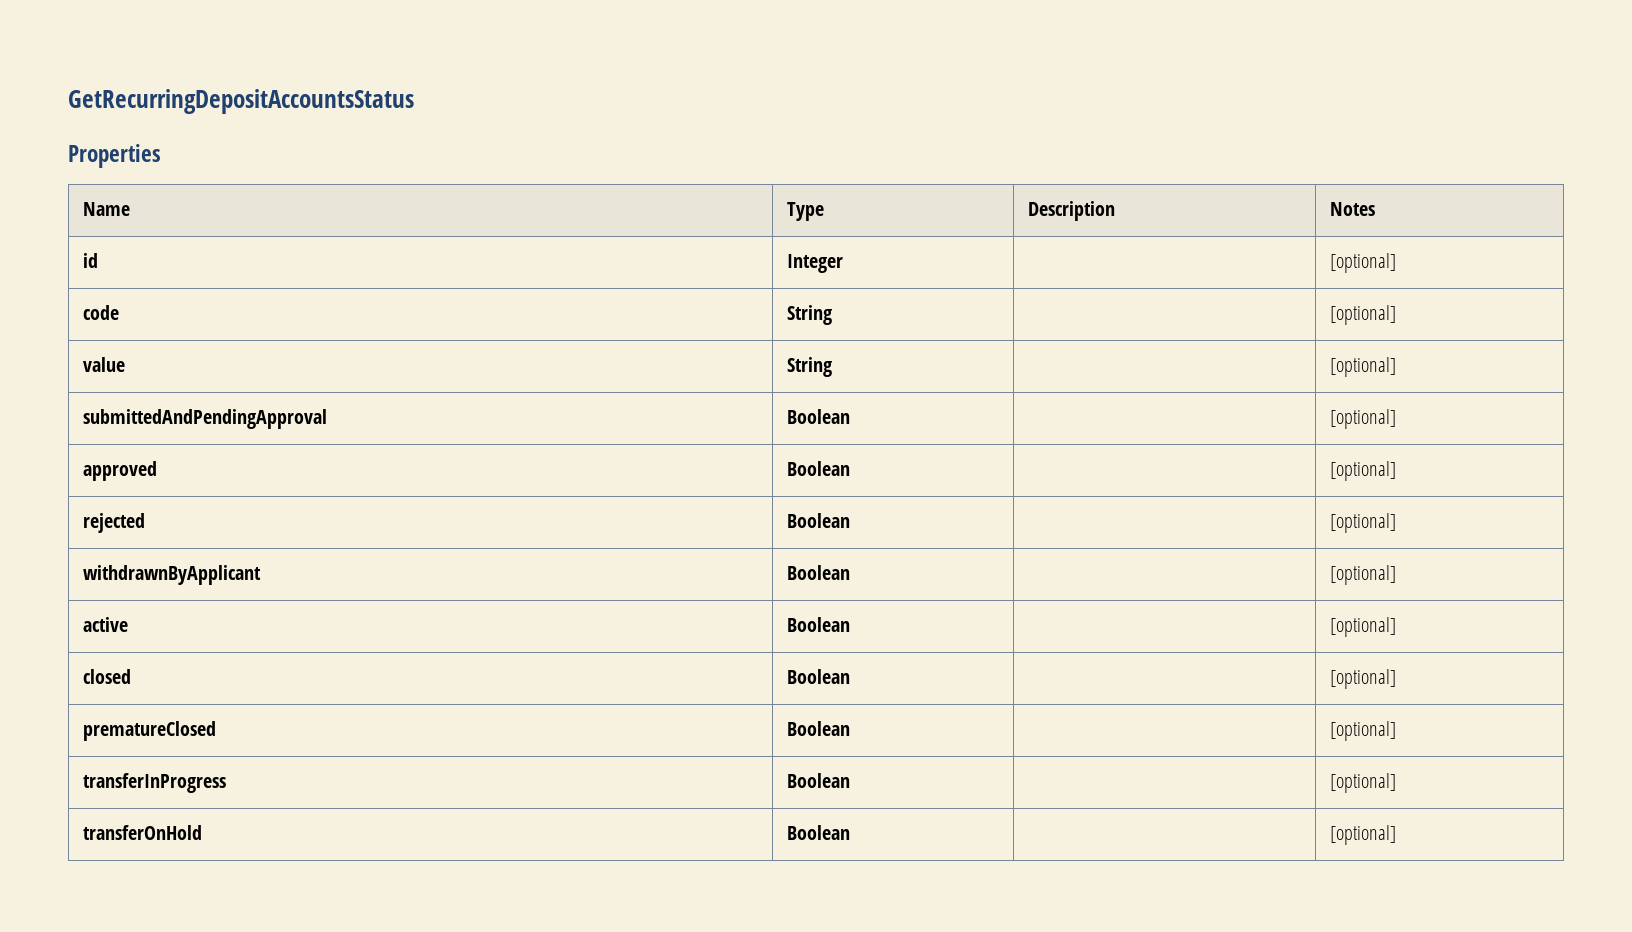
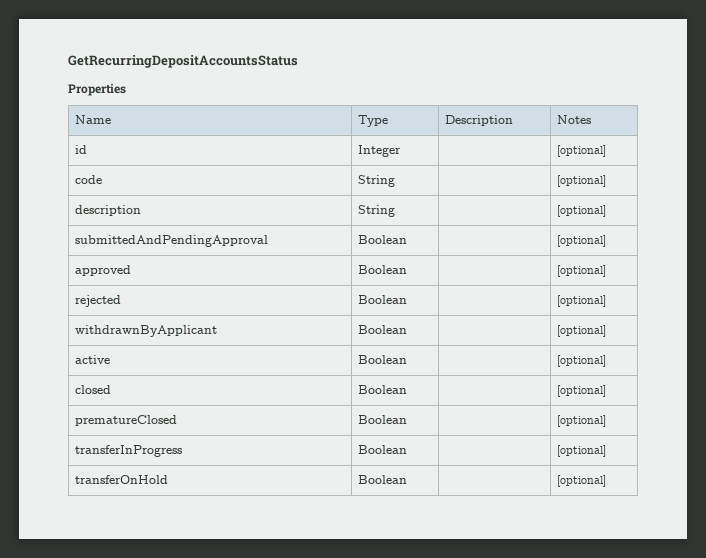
- value | String | | [optional]
+ description | String | | [optional]

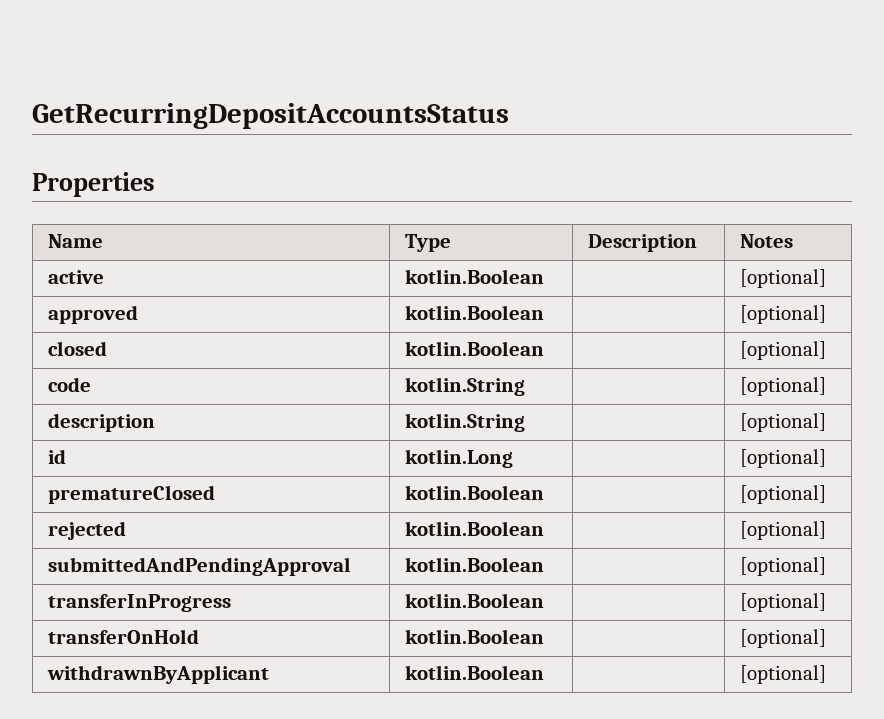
- id | Integer | | [optional]
+ active | kotlin.Boolean | | [optional]
+ approved | kotlin.Boolean | | [optional]
+ closed | kotlin.Boolean | | [optional]
- code | String | | [optional]
+ code | kotlin.String | | [optional]
- description | String | | [optional]
+ description | kotlin.String | | [optional]
+ id | kotlin.Long | | [optional]
+ prematureClosed | kotlin.Boolean | | [optional]
+ rejected | kotlin.Boolean | | [optional]
- submittedAndPendingApproval | Boolean | | [optional]
- approved | Boolean | | [optional]
- rejected | Boolean | | [optional]
+ submittedAndPendingApproval | kotlin.Boolean | | [optional]
+ transferInProgress | kotlin.Boolean | | [optional]
+ transferOnHold | kotlin.Boolean | | [optional]
- withdrawnByApplicant | Boolean | | [optional]
- active | Boolean | | [optional]
- closed | Boolean | | [optional]
- prematureClosed | Boolean | | [optional]
- transferInProgress | Boolean | | [optional]
- transferOnHold | Boolean | | [optional]
+ withdrawnByApplicant | kotlin.Boolean | | [optional]

